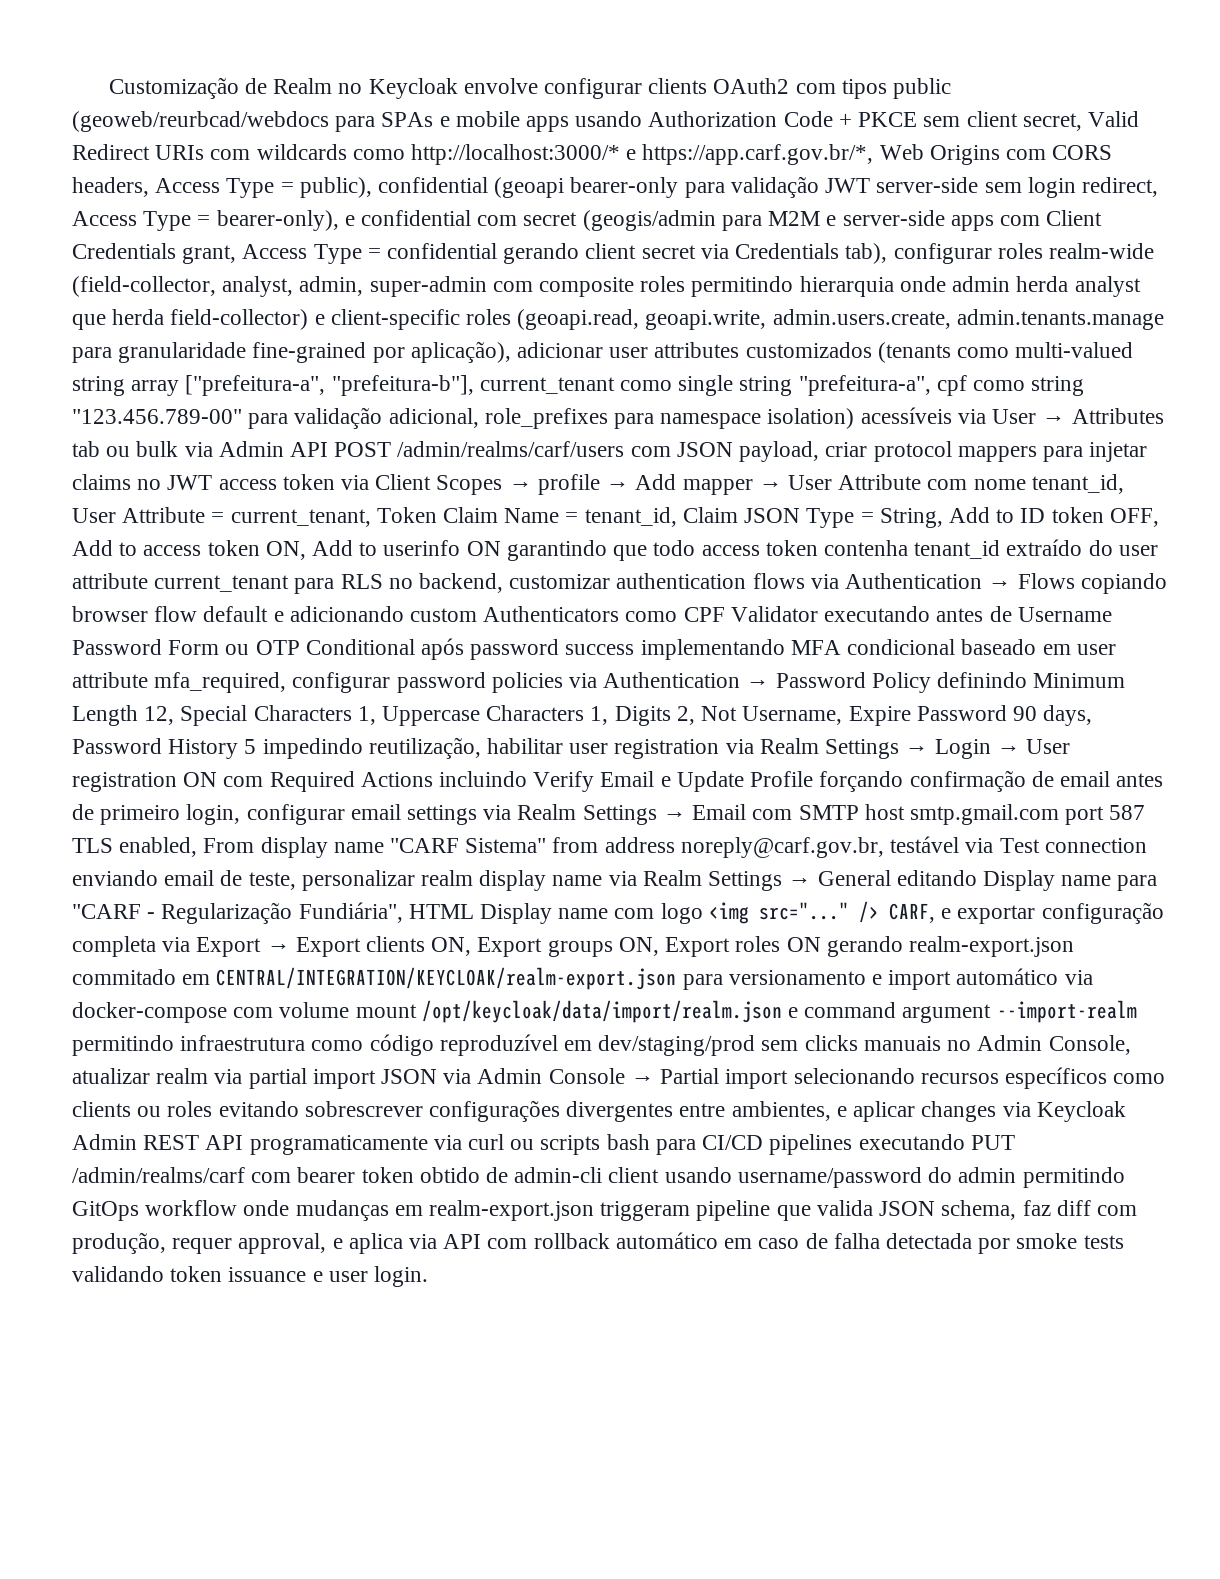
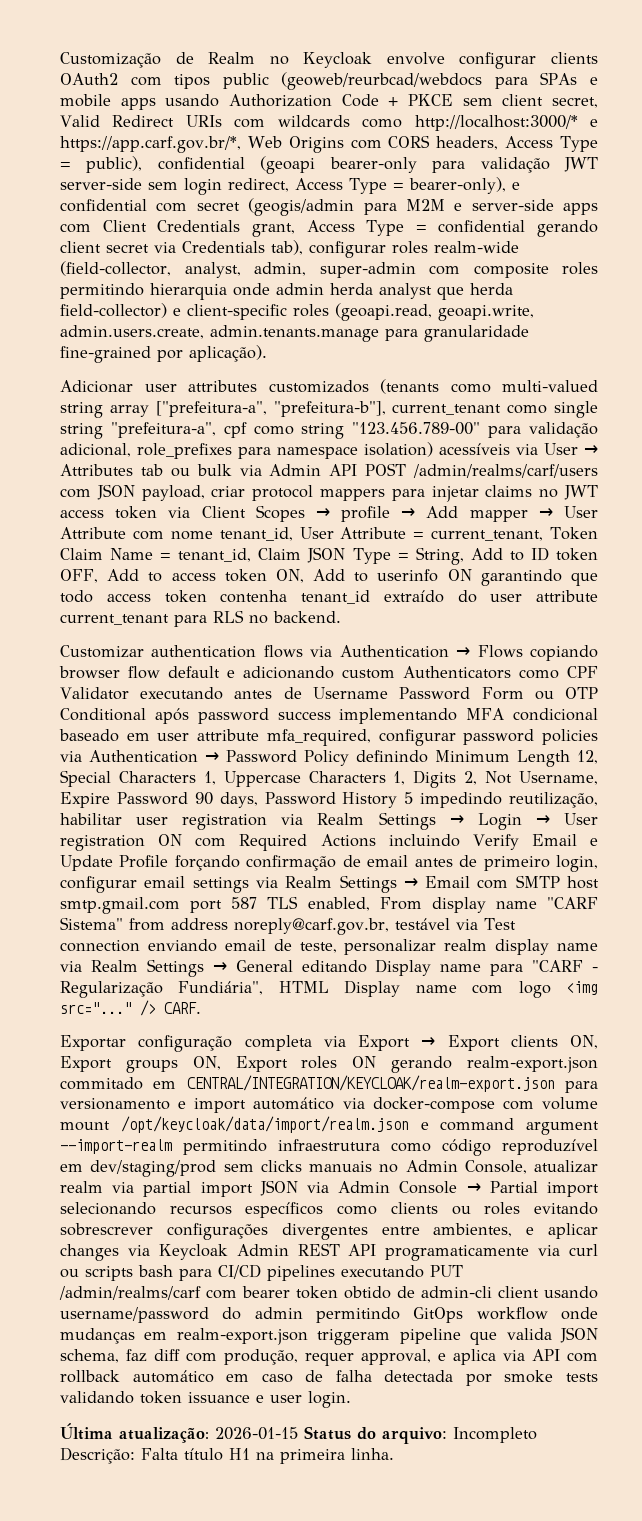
- Customização de Realm no Keycloak envolve configurar clients OAuth2 com tipos public (geoweb/reurbcad/webdocs para SPAs e mobile apps usando Authorization Code + PKCE sem client secret, Valid Redirect URIs com wildcards como http://localhost:3000/* e https://app.carf.gov.br/*, Web Origins com CORS headers, Access Type = public), confidential (geoapi bearer-only para validação JWT server-side sem login redirect, Access Type = bearer-only), e confidential com secret (geogis/admin para M2M e server-side apps com Client Credentials grant, Access Type = confidential gerando client secret via Credentials tab), configurar roles realm-wide (field-collector, analyst, admin, super-admin com composite roles permitindo hierarquia onde admin herda analyst que herda field-collector) e client-specific roles (geoapi.read, geoapi.write, admin.users.create, admin.tenants.manage para granularidade fine-grained por aplicação), adicionar user attributes customizados (tenants como multi-valued string array ["prefeitura-a", "prefeitura-b"], current_tenant como single string "prefeitura-a", cpf como string "123.456.789-00" para validação adicional, role_prefixes para namespace isolation) acessíveis via User → Attributes tab ou bulk via Admin API POST /admin/realms/carf/users com JSON payload, criar protocol mappers para injetar claims no JWT access token via Client Scopes → profile → Add mapper → User Attribute com nome tenant_id, User Attribute = current_tenant, Token Claim Name = tenant_id, Claim JSON Type = String, Add to ID token OFF, Add to access token ON, Add to userinfo ON garantindo que todo access token contenha tenant_id extraído do user attribute current_tenant para RLS no backend, customizar authentication flows via Authentication → Flows copiando browser flow default e adicionando custom Authenticators como CPF Validator executando antes de Username Password Form ou OTP Conditional após password success implementando MFA condicional baseado em user attribute mfa_required, configurar password policies via Authentication → Password Policy definindo Minimum Length 12, Special Characters 1, Uppercase Characters 1, Digits 2, Not Username, Expire Password 90 days, Password History 5 impedindo reutilização, habilitar user registration via Realm Settings → Login → User registration ON com Required Actions incluindo Verify Email e Update Profile forçando confirmação de email antes de primeiro login, configurar email settings via Realm Settings → Email com SMTP host smtp.gmail.com port 587 TLS enabled, From display name "CARF Sistema" from address noreply@carf.gov.br, testável via Test connection enviando email de teste, personalizar realm display name via Realm Settings → General editando Display name para "CARF - Regularização Fundiária", HTML Display name com logo <img src="..."
+ Customização de Realm no Keycloak envolve configurar clients OAuth2 com tipos public (geoweb/reurbcad/webdocs para SPAs e mobile apps usando Authorization Code + PKCE sem client secret, Valid Redirect URIs com wildcards como http://localhost:3000/* e https://app.carf.gov.br/*, Web Origins com CORS headers, Access Type = public), confidential (geoapi bearer-only para validação JWT server-side sem login redirect, Access Type = bearer-only), e confidential com secret (geogis/admin para M2M e server-side apps com Client Credentials grant, Access Type = confidential gerando client secret via Credentials tab), configurar roles realm-wide (field-collector, analyst, admin, super-admin com composite roles permitindo hierarquia onde admin herda analyst que herda field-collector) e client-specific roles (geoapi.read, geoapi.write, admin.users.create, admin.tenants.manage para granularidade fine-grained por aplicação).
+ Adicionar user attributes customizados (tenants como multi-valued string array ["prefeitura-a", "prefeitura-b"], current_tenant como single string "prefeitura-a", cpf como string "123.456.789-00" para validação adicional, role_prefixes para namespace isolation) acessíveis via User → Attributes tab ou bulk via Admin API POST /admin/realms/carf/users com JSON payload, criar protocol mappers para injetar claims no JWT access token via Client Scopes → profile → Add mapper → User Attribute com nome tenant_id, User Attribute = current_tenant, Token Claim Name = tenant_id, Claim JSON Type = String, Add to ID token OFF, Add to access token ON, Add to userinfo ON garantindo que todo access token contenha tenant_id extraído do user attribute current_tenant para RLS no backend.
+ Customizar authentication flows via Authentication → Flows copiando browser flow default e adicionando custom Authenticators como CPF Validator executando antes de Username Password Form ou OTP Conditional após password success implementando MFA condicional baseado em user attribute mfa_required, configurar password policies via Authentication → Password Policy definindo Minimum Length 12, Special Characters 1, Uppercase Characters 1, Digits 2, Not Username, Expire Password 90 days, Password History 5 impedindo reutilização, habilitar user registration via Realm Settings → Login → User registration ON com Required Actions incluindo Verify Email e Update Profile forçando confirmação de email antes de primeiro login, configurar email settings via Realm Settings → Email com SMTP host smtp.gmail.com port 587 TLS enabled, From display name "CARF Sistema" from address noreply@carf.gov.br, testável via Test connection enviando email de teste, personalizar realm display name via Realm Settings → General editando Display name para "CARF - Regularização Fundiária", HTML Display name com logo <img src="..."
- /> CARF, e exportar configuração completa via Export → Export clients ON, Export groups ON, Export roles ON gerando realm-export.json commitado em CENTRAL/INTEGRATION/KEYCLOAK/realm-export.json para versionamento e import automático via docker-compose com volume mount /opt/keycloak/data/import/realm.json e command argument --import-realm permitindo infraestrutura como código reproduzível em dev/staging/prod sem clicks manuais no Admin Console, atualizar realm via partial import JSON via Admin Console → Partial import selecionando recursos específicos como clients ou roles evitando sobrescrever configurações divergentes entre ambientes, e aplicar changes via Keycloak Admin REST API programaticamente via curl ou scripts bash para CI/CD pipelines executando PUT /admin/realms/carf com bearer token obtido de admin-cli client usando username/password do admin permitindo GitOps workflow onde mudanças em realm-export.json triggeram pipeline que valida JSON schema, faz diff com produção, requer approval, e aplica via API com rollback automático em caso de falha detectada por smoke tests validando token issuance e user login.
+ /> CARF.
+ Exportar configuração completa via Export → Export clients ON, Export groups ON, Export roles ON gerando realm-export.json commitado em CENTRAL/INTEGRATION/KEYCLOAK/realm-export.json para versionamento e import automático via docker-compose com volume mount /opt/keycloak/data/import/realm.json e command argument --import-realm permitindo infraestrutura como código reproduzível em dev/staging/prod sem clicks manuais no Admin Console, atualizar realm via partial import JSON via Admin Console → Partial import selecionando recursos específicos como clients ou roles evitando sobrescrever configurações divergentes entre ambientes, e aplicar changes via Keycloak Admin REST API programaticamente via curl ou scripts bash para CI/CD pipelines executando PUT /admin/realms/carf com bearer token obtido de admin-cli client usando username/password do admin permitindo GitOps workflow onde mudanças em realm-export.json triggeram pipeline que valida JSON schema, faz diff com produção, requer approval, e aplica via API com rollback automático em caso de falha detectada por smoke tests validando token issuance e user login.
+ Última atualização: 2026-01-15 Status do arquivo: Incompleto Descrição: Falta título H1 na primeira linha.

